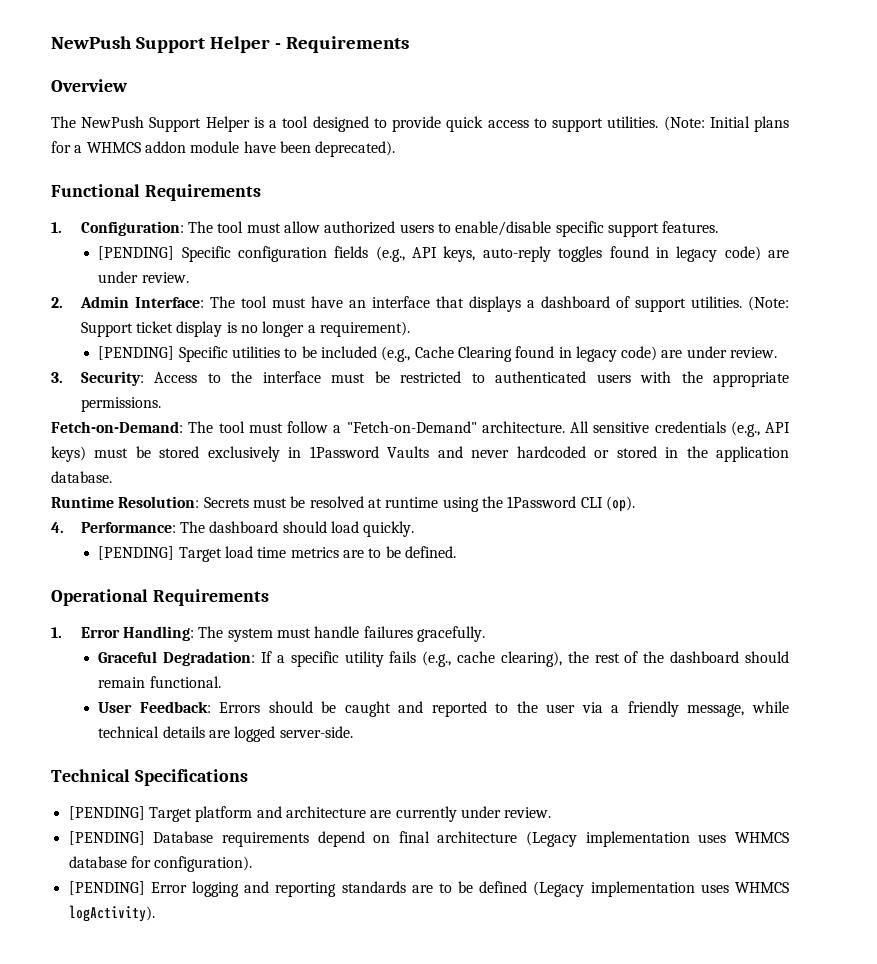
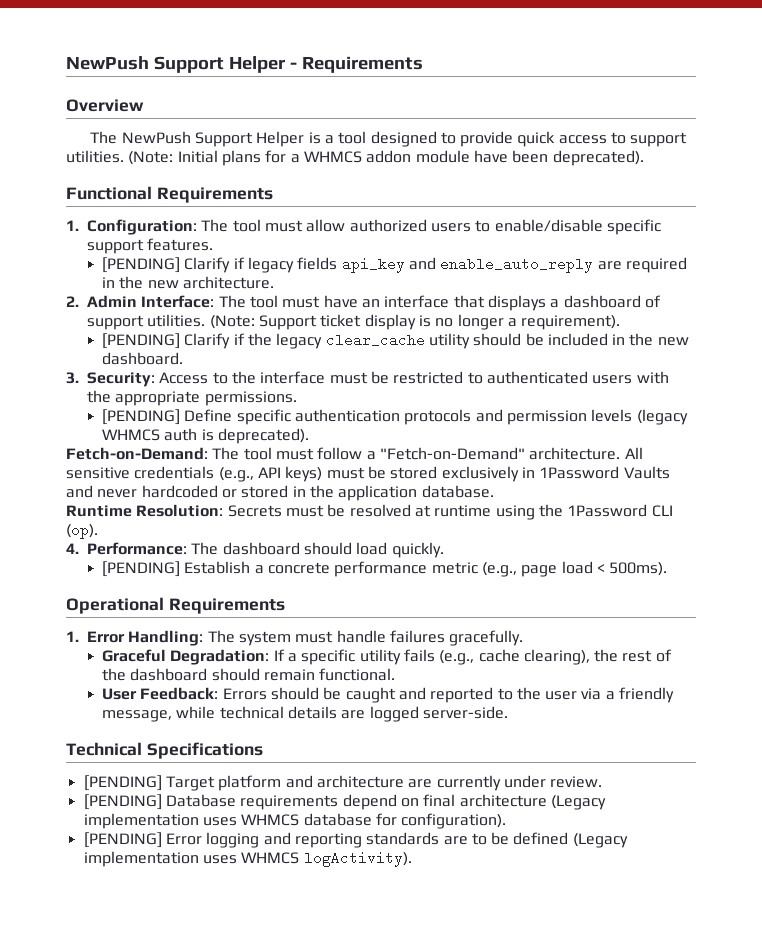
- [PENDING] Specific configuration fields (e.g., API keys, auto-reply toggles found in legacy code) are under review.
+ [PENDING] Clarify if legacy fields api_key and enable_auto_reply are required in the new architecture.
- [PENDING] Specific utilities to be included (e.g., Cache Clearing found in legacy code) are under review.
+ [PENDING] Clarify if the legacy clear_cache utility should be included in the new dashboard.
+ [PENDING] Define specific authentication protocols and permission levels (legacy WHMCS auth is deprecated).
- [PENDING] Target load time metrics are to be defined.
+ [PENDING] Establish a concrete performance metric (e.g., page load < 500ms).

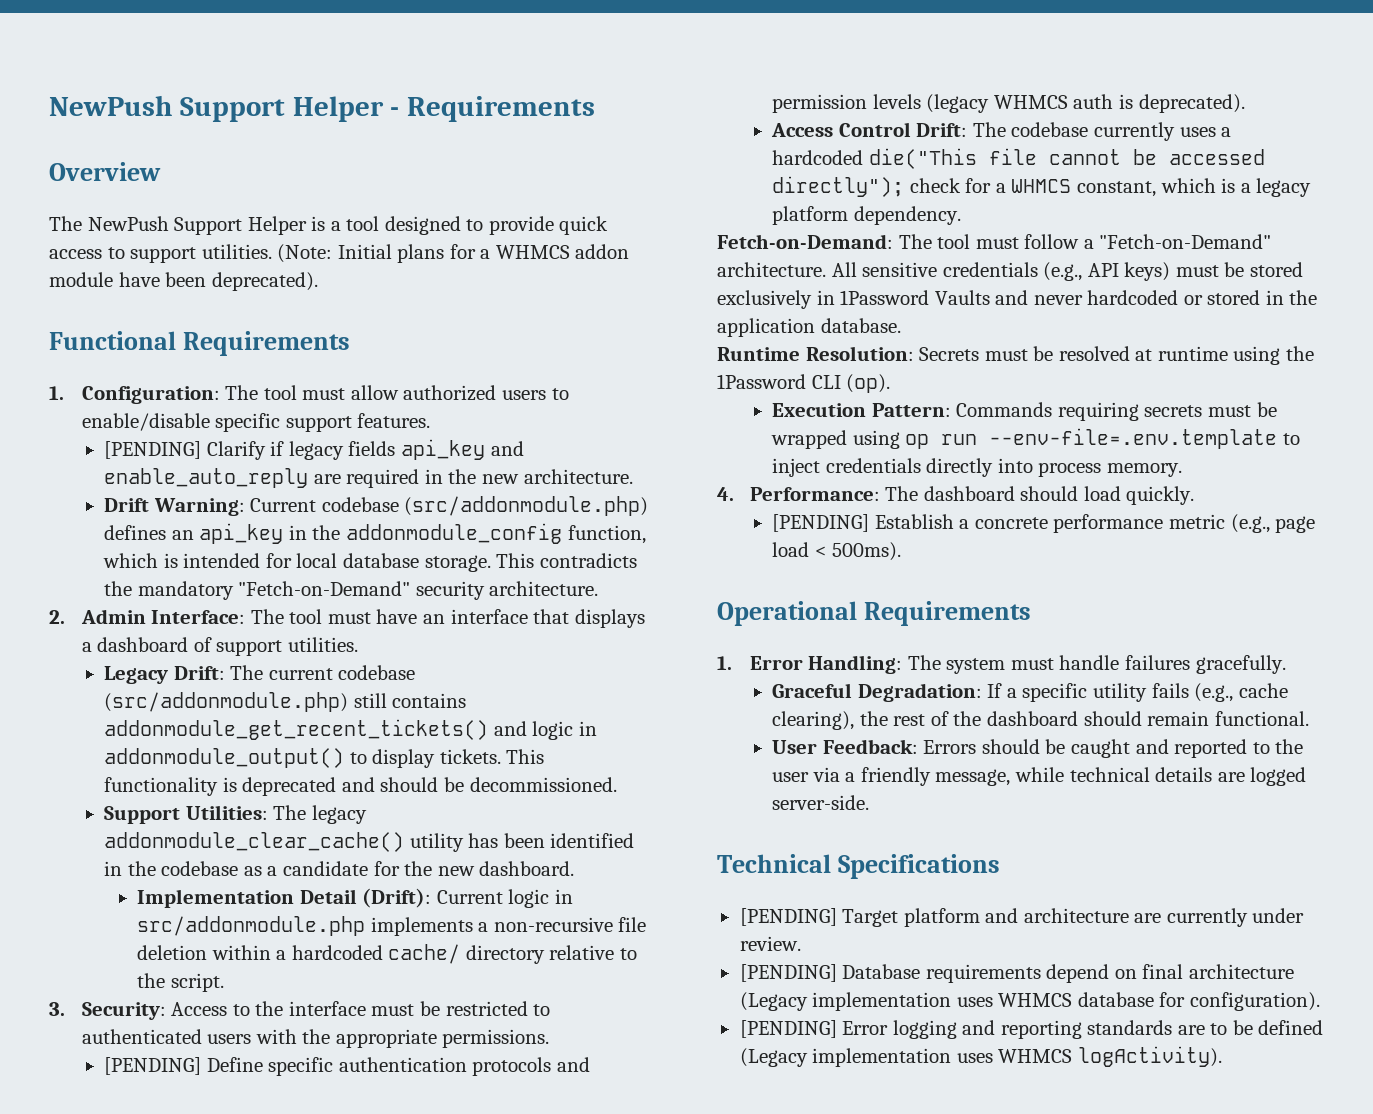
+ Drift Warning: Current codebase (src/addonmodule.php) defines an api_key in the addonmodule_config function, which is intended for local database storage. This contradicts the mandatory "Fetch-on-Demand" security architecture.
- 2. Admin Interface: The tool must have an interface that displays a dashboard of support utilities. (Note: Support ticket display is no longer a requirement).
- [PENDING] Clarify if the legacy clear_cache utility should be included in the new dashboard.
+ 2. Admin Interface: The tool must have an interface that displays a dashboard of support utilities.
+ Legacy Drift: The current codebase (src/addonmodule.php) still contains addonmodule_get_recent_tickets() and logic in addonmodule_output() to display tickets. This functionality is deprecated and should be decommissioned.
+ Support Utilities: The legacy addonmodule_clear_cache() utility has been identified in the codebase as a candidate for the new dashboard.
+ Implementation Detail (Drift): Current logic in src/addonmodule.php implements a non-recursive file deletion within a hardcoded cache/ directory relative to the script.
+ Access Control Drift: The codebase currently uses a hardcoded die("This file cannot be accessed directly"); check for a WHMCS constant, which is a legacy platform dependency.
+ Execution Pattern: Commands requiring secrets must be wrapped using op run --env-file=.env.template to inject credentials directly into process memory.

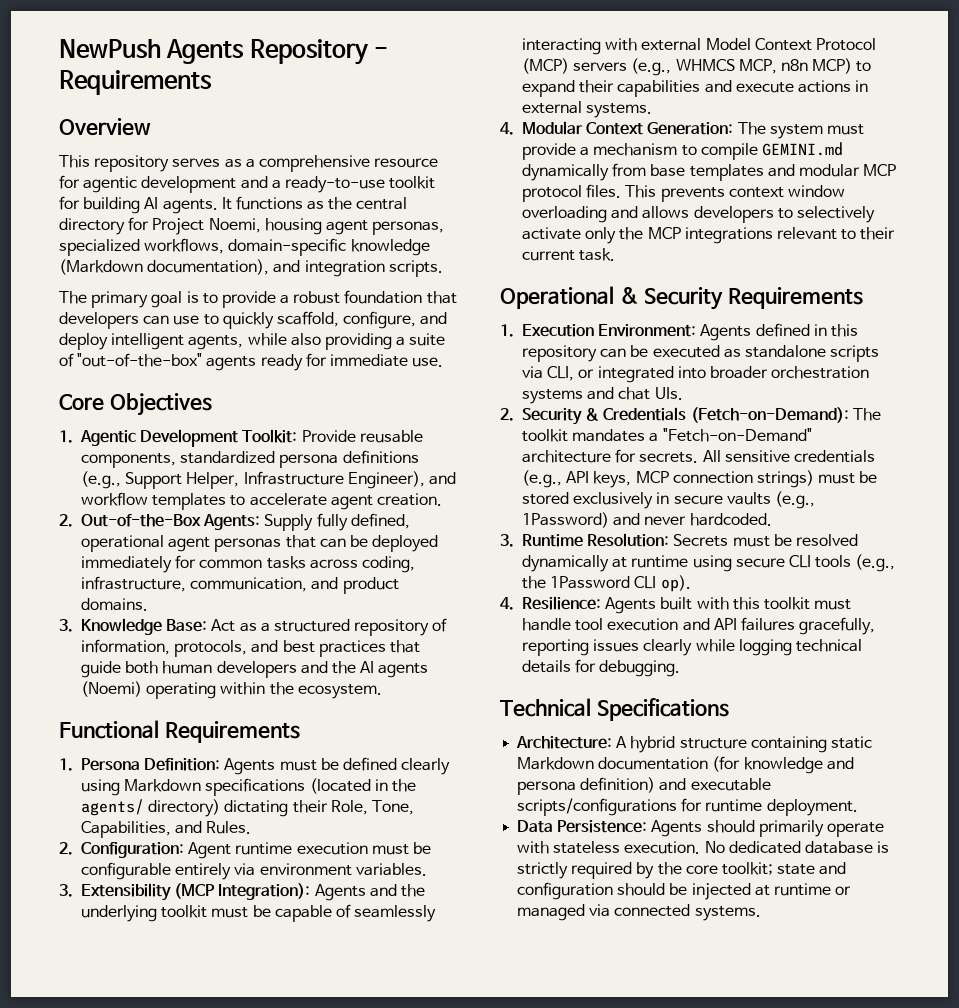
- NewPush Support Helper - Requirements
+ NewPush Agents Repository - Requirements
- The NewPush Support Helper is a tool designed to provide quick access to support utilities. (Note: Initial plans for a WHMCS addon module have been deprecated).
+ This repository serves as a comprehensive resource for agentic development and a ready-to-use toolkit for building AI agents. It functions as the central directory for Project Noemi, housing agent personas, specialized workflows, domain-specific knowledge (Markdown documentation), and integration scripts.
+ The primary goal is to provide a robust foundation that developers can use to quickly scaffold, configure, and deploy intelligent agents, while also providing a suite of "out-of-the-box" agents ready for immediate use.
+ Core Objectives
+ 1. Agentic Development Toolkit: Provide reusable components, standardized persona definitions (e.g., Support Helper, Infrastructure Engineer), and workflow templates to accelerate agent creation.
+ 2. Out-of-the-Box Agents: Supply fully defined, operational agent personas that can be deployed immediately for common tasks across coding, infrastructure, communication, and product domains.
+ 3. Knowledge Base: Act as a structured repository of information, protocols, and best practices that guide both human developers and the AI agents (Noemi) operating within the ecosystem.
  Functional Requirements
- 1. Configuration: The tool must allow authorized users to enable/disable specific support features.
- [PENDING] Clarify if legacy fields api_key and enable_auto_reply are required in the new architecture.
- Drift Warning: Current codebase (src/addonmodule.php) defines an api_key in the addonmodule_config function, which is intended for local database storage. This contradicts the mandatory "Fetch-on-Demand" security architecture.
- 2. Admin Interface: The tool must have an interface that displays a dashboard of support utilities.
- Legacy Drift: The current codebase (src/addonmodule.php) still contains addonmodule_get_recent_tickets() and logic in addonmodule_output() to display tickets. This functionality is deprecated and should be decommissioned.
- Support Utilities: The legacy addonmodule_clear_cache() utility has been identified in the codebase as a candidate for the new dashboard.
- Implementation Detail (Drift): Current logic in src/addonmodule.php implements a non-recursive file deletion within a hardcoded cache/ directory relative to the script.
- 3. Security: Access to the interface must be restricted to authenticated users with the appropriate permissions.
- [PENDING] Define specific authentication protocols and permission levels (legacy WHMCS auth is deprecated).
- Access Control Drift: The codebase currently uses a hardcoded die("This file cannot be accessed directly"); check for a WHMCS constant, which is a legacy platform dependency.
- Fetch-on-Demand: The tool must follow a "Fetch-on-Demand" architecture.
+ 1. Persona Definition: Agents must be defined clearly using Markdown specifications (located in the agents/ directory) dictating their Role, Tone, Capabilities, and Rules.
+ 2. Configuration: Agent runtime execution must be configurable entirely via environment variables.
+ 3. Extensibility (MCP Integration): Agents and the underlying toolkit must be capable of seamlessly interacting with external Model Context Protocol (MCP) servers (e.g., WHMCS MCP, n8n MCP) to expand their capabilities and execute actions in external systems.
+ 4. Modular Context Generation: The system must provide a mechanism to compile GEMINI.md dynamically from base templates and modular MCP protocol files. This prevents context window overloading and allows developers to selectively activate only the MCP integrations relevant to their current task.
+ Operational & Security Requirements
+ 1. Execution Environment: Agents defined in this repository can be executed as standalone scripts via CLI, or integrated into broader orchestration systems and chat UIs.
+ 2. Security & Credentials (Fetch-on-Demand): The toolkit mandates a "Fetch-on-Demand" architecture for secrets.
- All sensitive credentials (e.g., API keys) must be stored exclusively in 1Password Vaults and never hardcoded or stored in the application database.
- Runtime Resolution: Secrets must be resolved at runtime using the 1Password CLI (op).
- Execution Pattern: Commands requiring secrets must be wrapped using op run --env-file=.env.template to inject credentials directly into process memory.
- 4. Performance: The dashboard should load quickly.
- [PENDING] Establish a concrete performance metric (e.g., page load < 500ms).
- Operational Requirements
- 1. Error Handling: The system must handle failures gracefully.
- Graceful Degradation: If a specific utility fails (e.g., cache clearing), the rest of the dashboard should remain functional.
- User Feedback: Errors should be caught and reported to the user via a friendly message, while technical details are logged server-side.
+ All sensitive credentials (e.g., API keys, MCP connection strings) must be stored exclusively in secure vaults (e.g., 1Password) and never hardcoded.
+ 3. Runtime Resolution: Secrets must be resolved dynamically at runtime using secure CLI tools (e.g., the 1Password CLI op).
+ 4. Resilience: Agents built with this toolkit must handle tool execution and API failures gracefully, reporting issues clearly while logging technical details for debugging.
  Technical Specifications
- [PENDING] Target platform and architecture are currently under review.
- [PENDING] Database requirements depend on final architecture (Legacy implementation uses WHMCS database for configuration).
- [PENDING] Error logging and reporting standards are to be defined (Legacy implementation uses WHMCS logActivity).
+ Architecture: A hybrid structure containing static Markdown documentation (for knowledge and persona definition) and executable scripts/configurations for runtime deployment.
+ Data Persistence: Agents should primarily operate with stateless execution. No dedicated database is strictly required by the core toolkit; state and configuration should be injected at runtime or managed via connected systems.

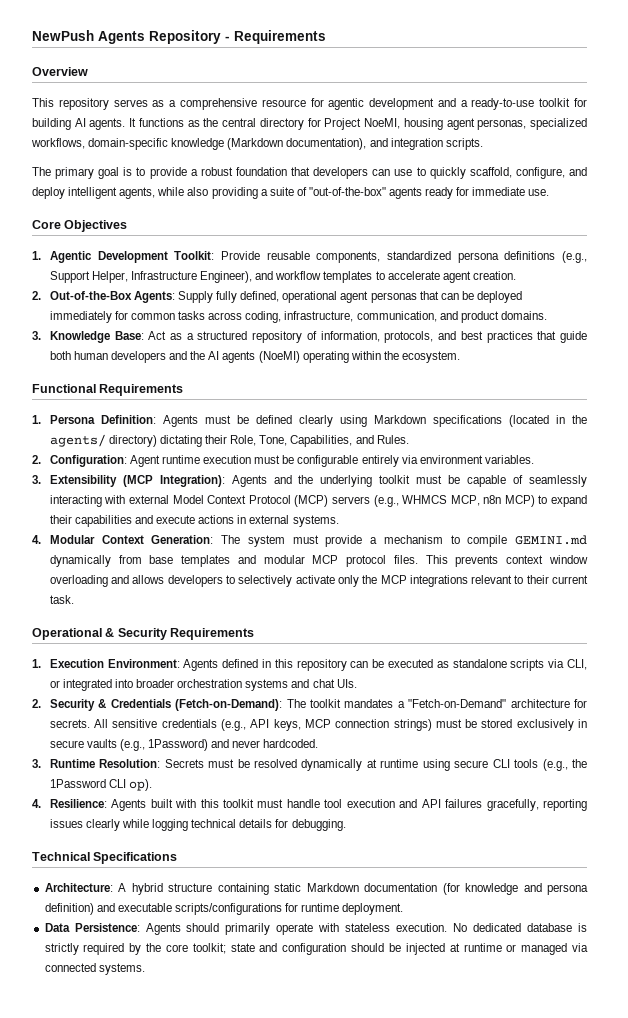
- It functions as the central directory for Project Noemi, housing agent personas, specialized workflows, domain-specific knowledge (Markdown documentation), and integration scripts.
+ It functions as the central directory for Project NoeMI, housing agent personas, specialized workflows, domain-specific knowledge (Markdown documentation), and integration scripts.
- 3. Knowledge Base: Act as a structured repository of information, protocols, and best practices that guide both human developers and the AI agents (Noemi) operating within the ecosystem.
+ 3. Knowledge Base: Act as a structured repository of information, protocols, and best practices that guide both human developers and the AI agents (NoeMI) operating within the ecosystem.

